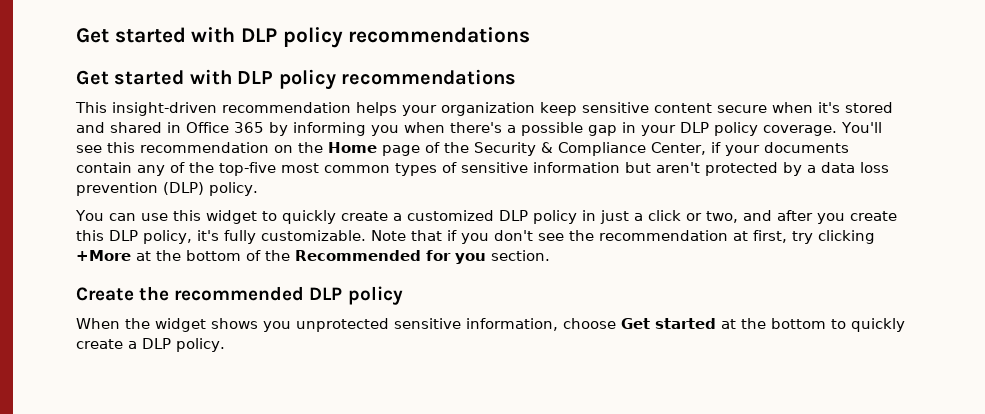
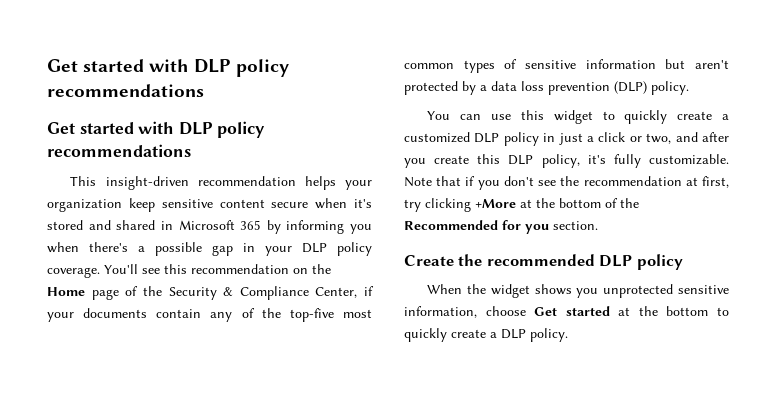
- This insight-driven recommendation helps your organization keep sensitive content secure when it's stored and shared in Office 365 by informing you when there's a possible gap in your DLP policy coverage.
+ This insight-driven recommendation helps your organization keep sensitive content secure when it's stored and shared in Microsoft 365 by informing you when there's a possible gap in your DLP policy coverage.

